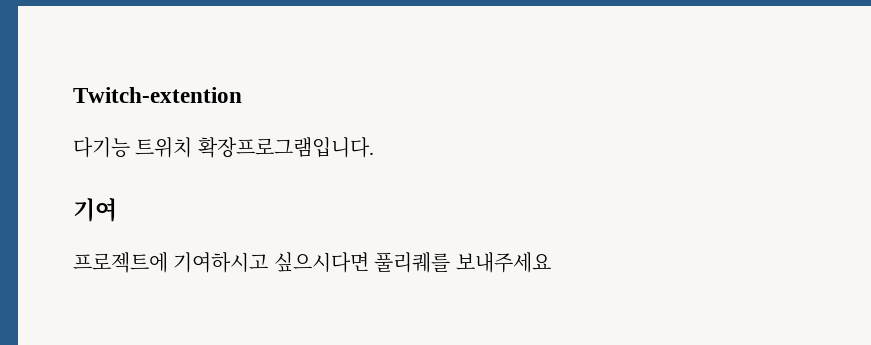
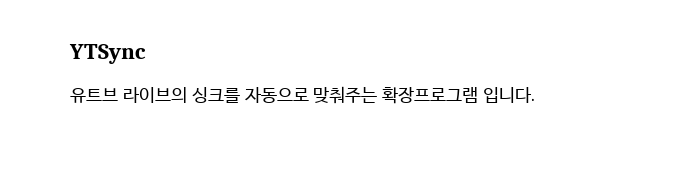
- Twitch-extention
- 다기능 트위치 확장프로그램입니다.
- 기여
- 프로젝트에 기여하시고 싶으시다면 풀리퀘를 보내주세요
+ YTSync
+ 유트브 라이브의 싱크를 자동으로 맞춰주는 확장프로그램 입니다.

